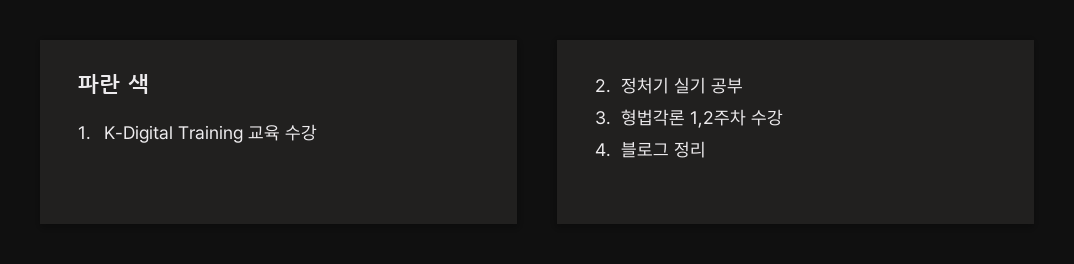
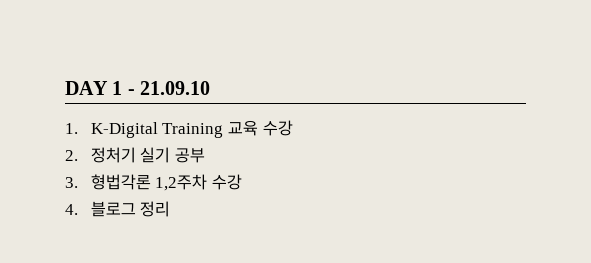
- 파란 색
+ DAY 1 - 21.09.10

